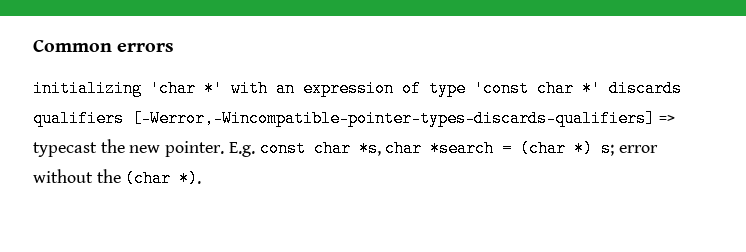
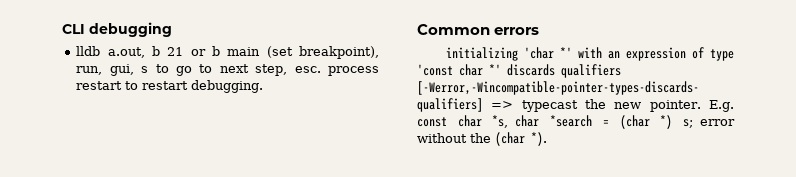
+ CLI debugging
+ lldb a.out, b 21 or b main (set breakpoint), run, gui, s to go to next step, esc. process restart to restart debugging.

